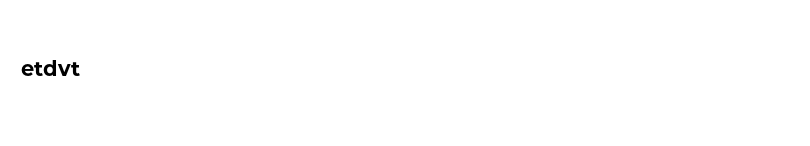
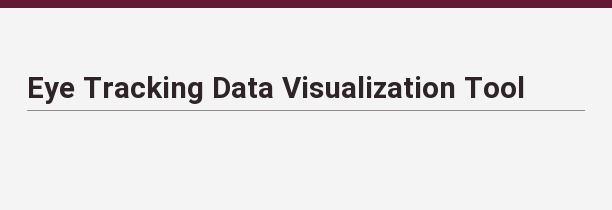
- etdvt
+ Eye Tracking Data Visualization Tool

